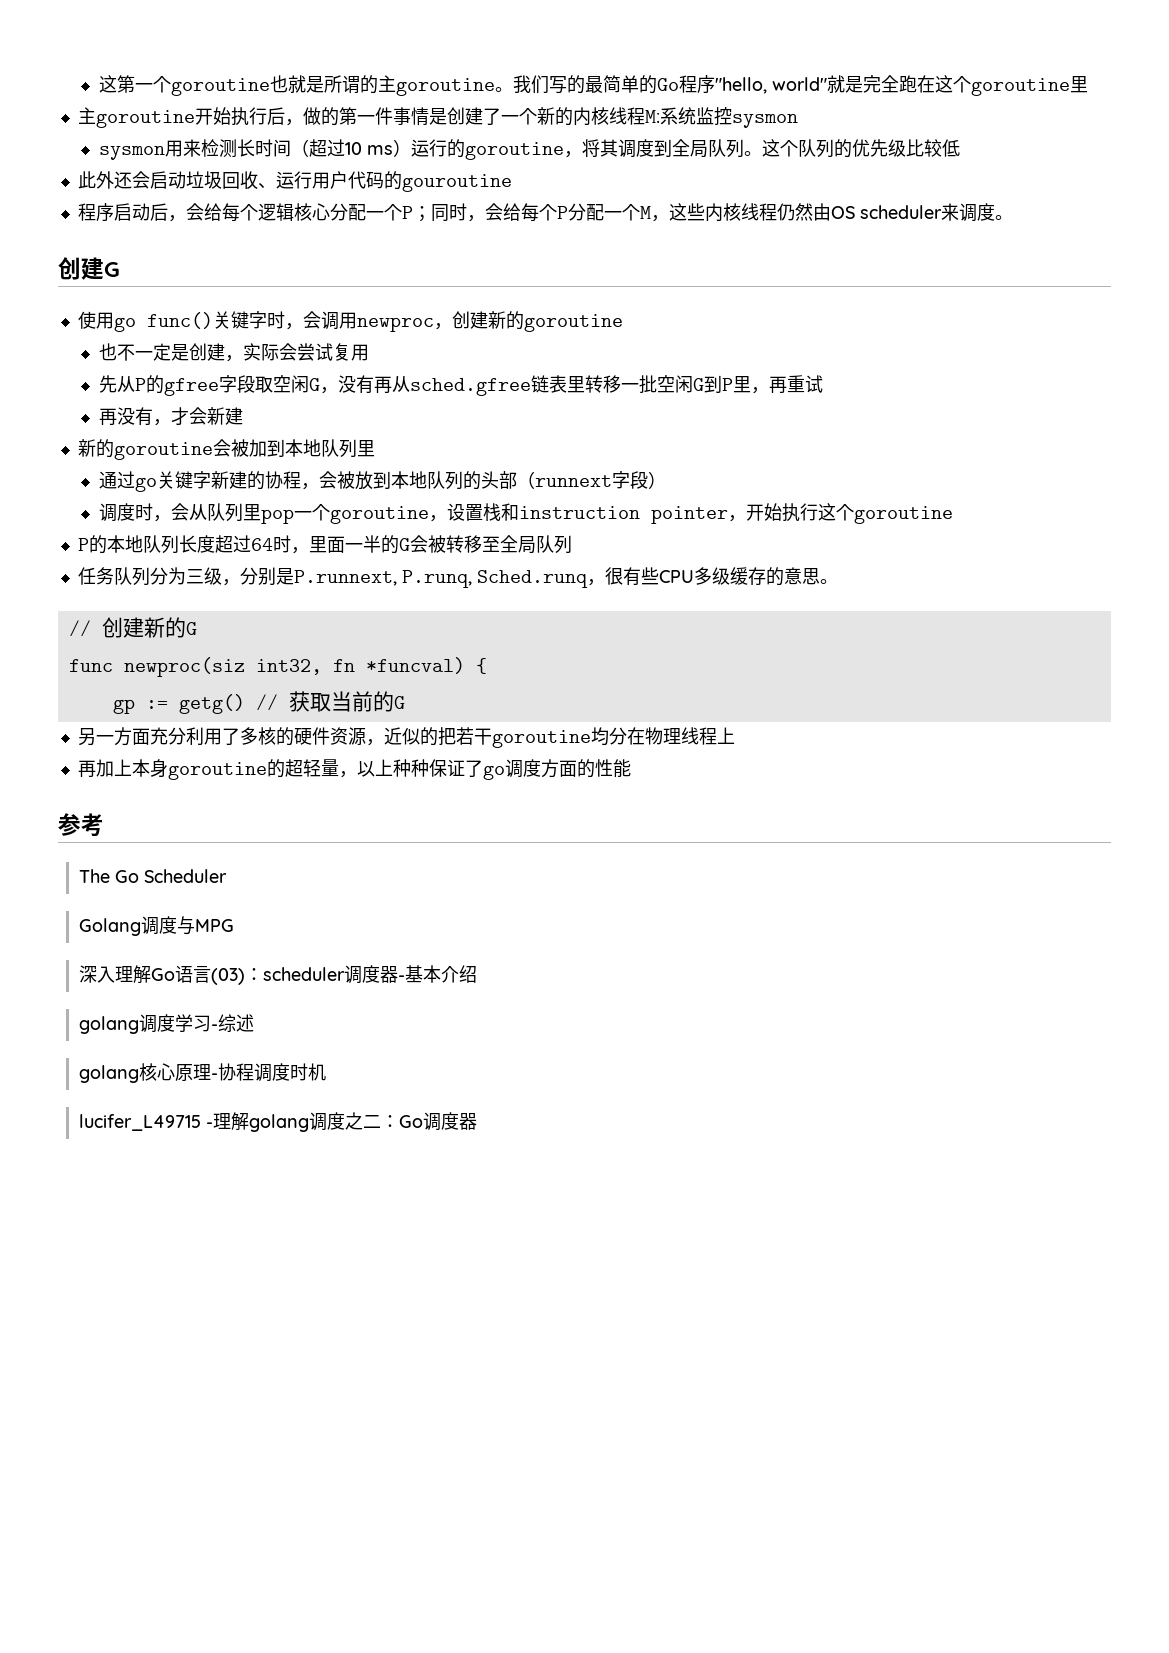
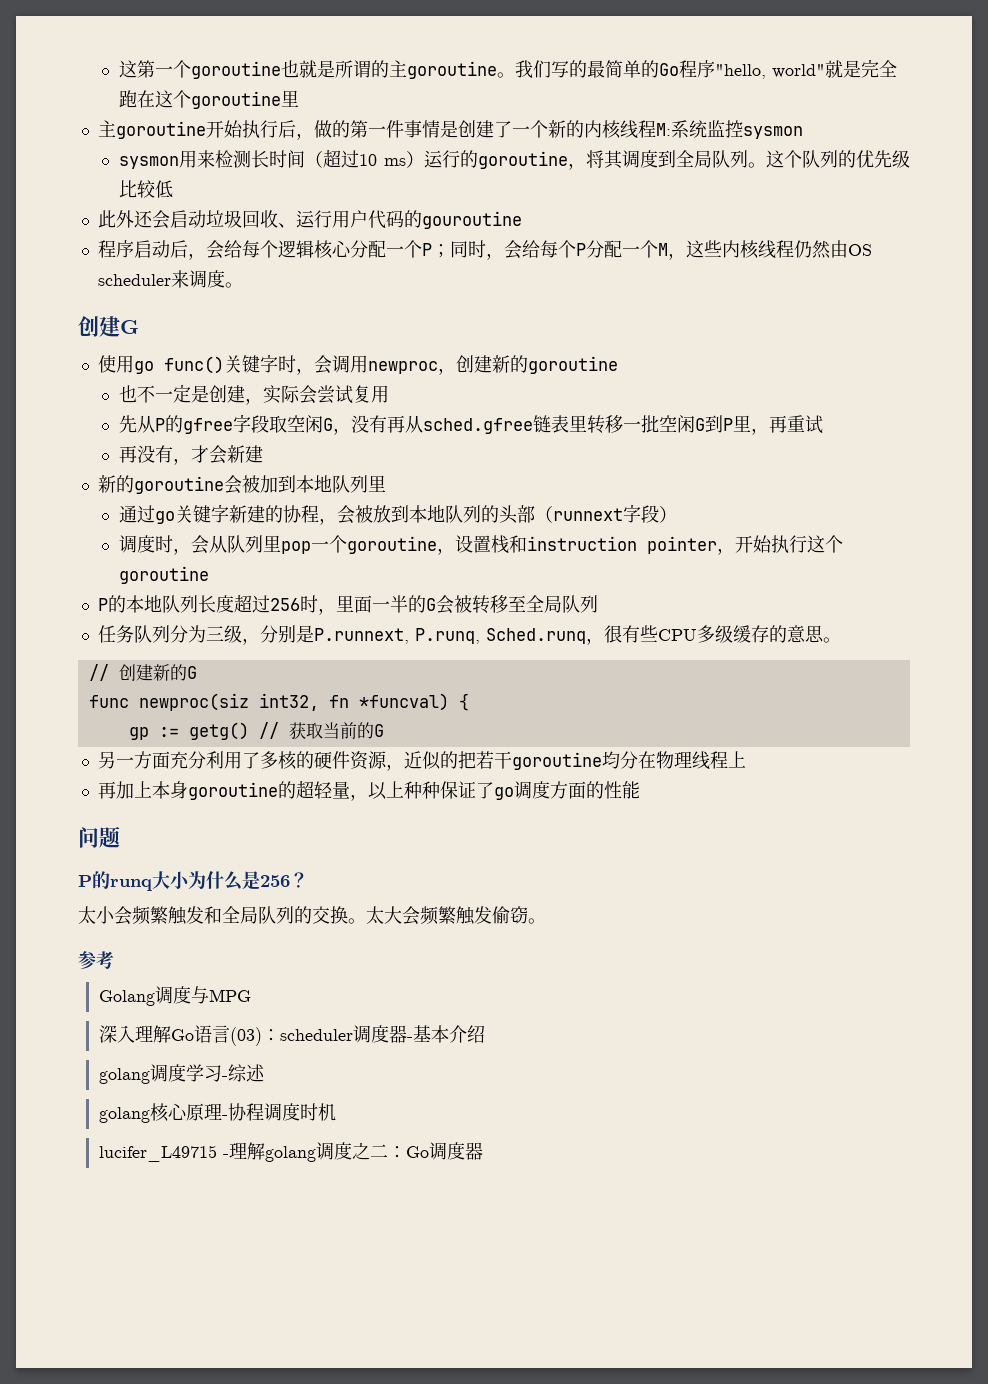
- P的本地队列长度超过64时，里面一半的G会被转移至全局队列
+ P的本地队列长度超过256时，里面一半的G会被转移至全局队列
+ 问题
+ P的runq大小为什么是256？
+ 太小会频繁触发和全局队列的交换。太大会频繁触发偷窃。
  参考
- The Go Scheduler

